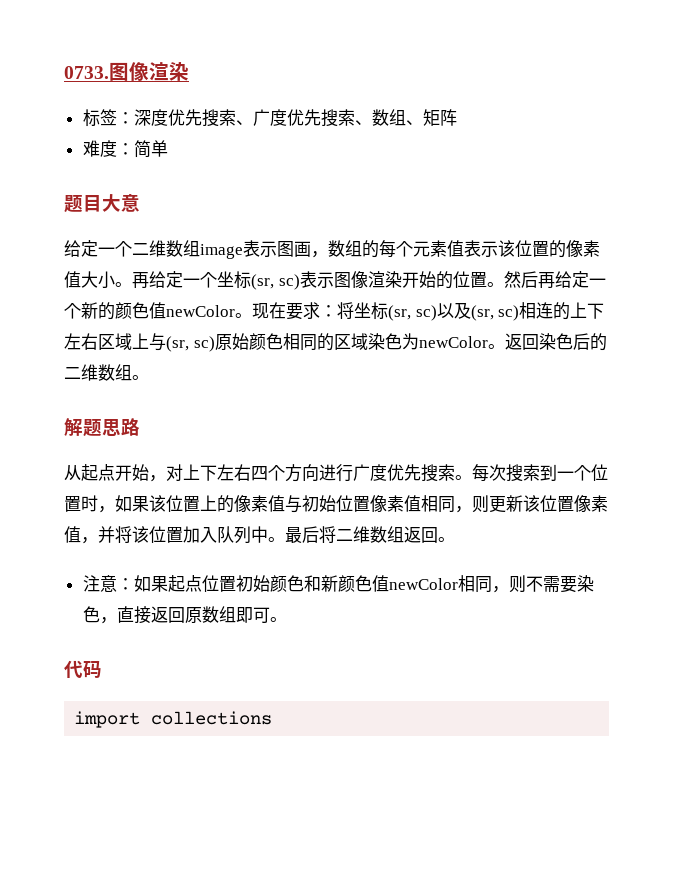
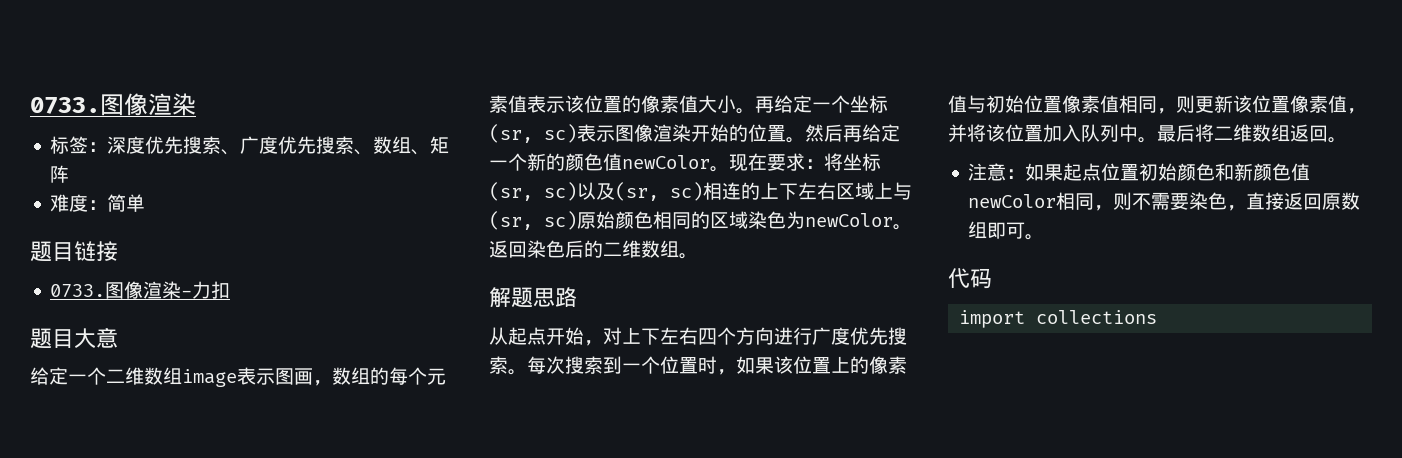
+ 题目链接
+ 0733.图像渲染-力扣

